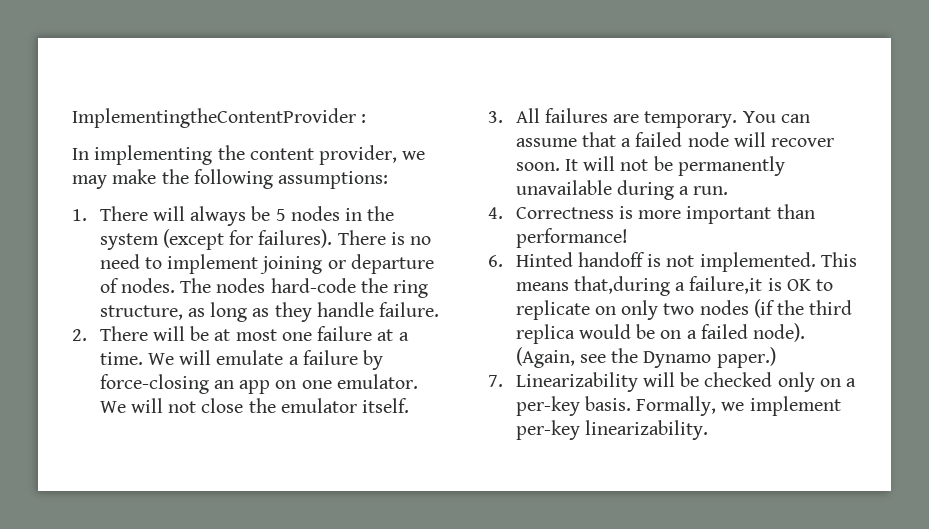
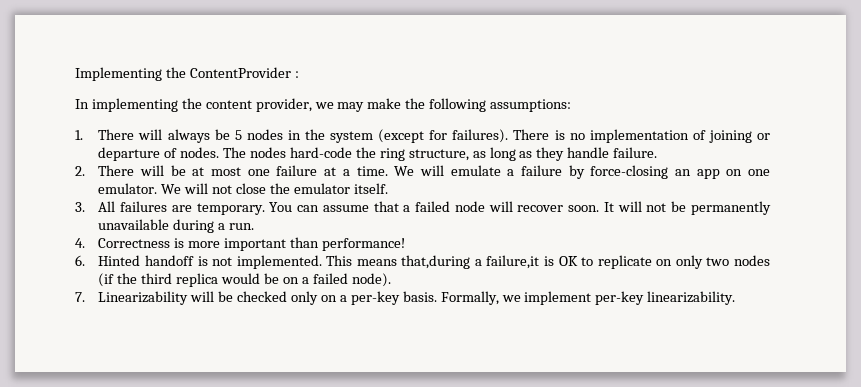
- ImplementingtheContentProvider :
+ Implementing the ContentProvider :
- There is no need to implement joining or departure of nodes.
+ There is no implementation of joining or departure of nodes.
- (Again, see the Dynamo paper.)

